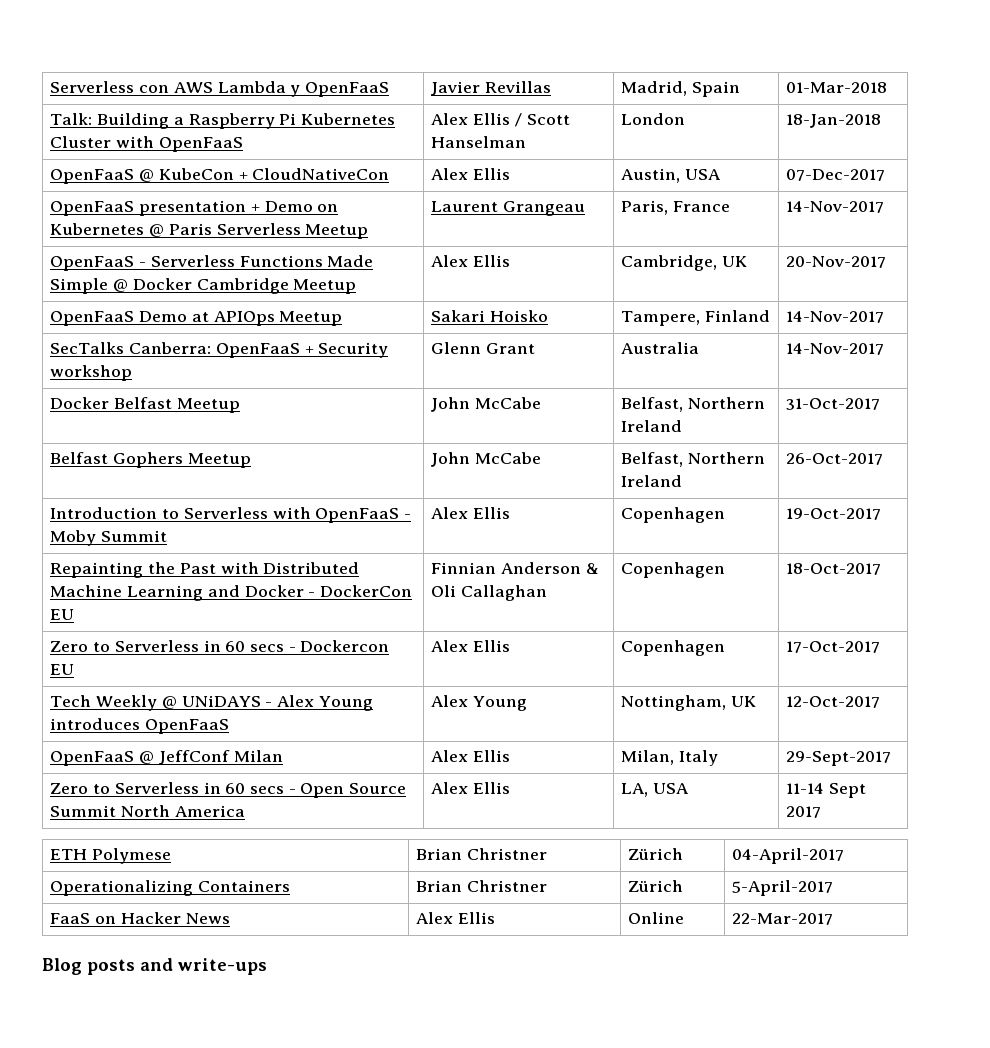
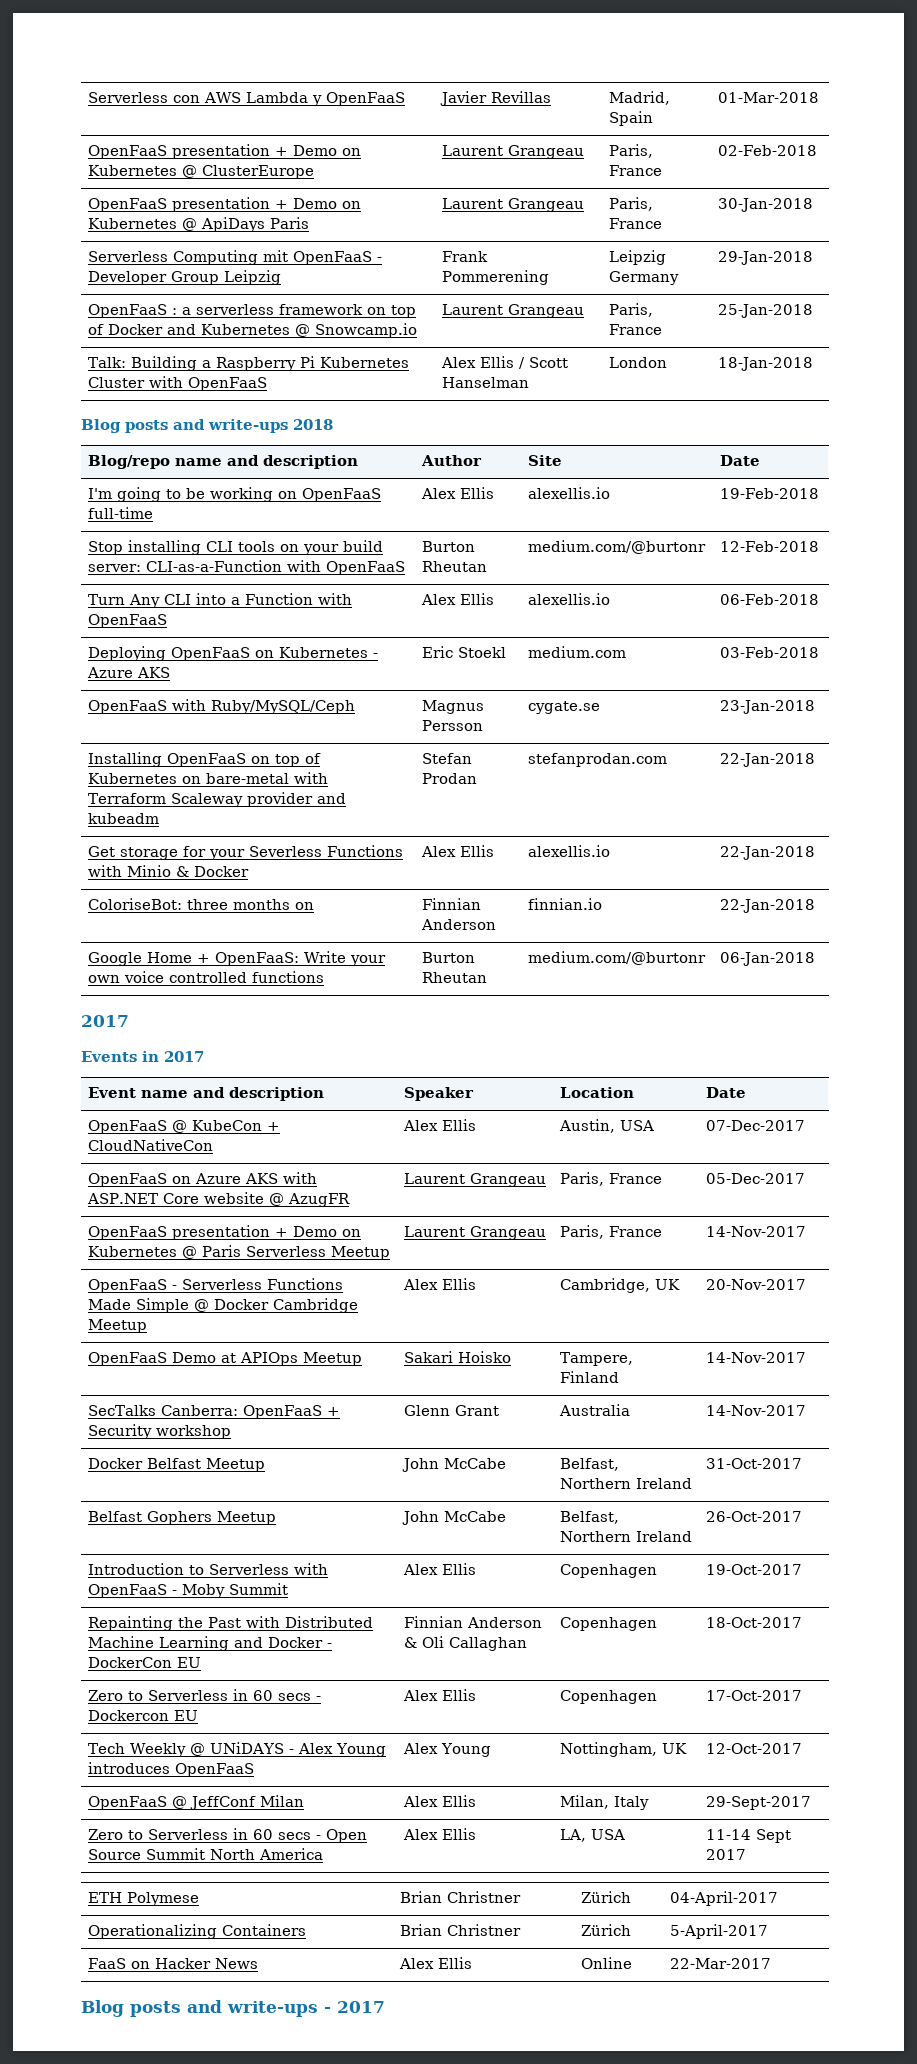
+ OpenFaaS presentation + Demo on Kubernetes @ ClusterEurope | Laurent Grangeau | Paris, France | 02-Feb-2018
+ OpenFaaS presentation + Demo on Kubernetes @ ApiDays Paris | Laurent Grangeau | Paris, France | 30-Jan-2018
+ Serverless Computing mit OpenFaaS - Developer Group Leipzig | Frank Pommerening | Leipzig Germany | 29-Jan-2018
+ OpenFaaS : a serverless framework on top of Docker and Kubernetes @ Snowcamp.io | Laurent Grangeau | Paris, France | 25-Jan-2018
+ Blog posts and write-ups 2018
+ Blog/repo name and description | Author | Site | Date
+ I'm going to be working on OpenFaaS full-time | Alex Ellis | alexellis.io | 19-Feb-2018
+ Stop installing CLI tools on your build server: CLI-as-a-Function with OpenFaaS | Burton Rheutan | medium.com/@burtonr | 12-Feb-2018
+ Turn Any CLI into a Function with OpenFaaS | Alex Ellis | alexellis.io | 06-Feb-2018
+ Deploying OpenFaaS on Kubernetes - Azure AKS | Eric Stoekl | medium.com | 03-Feb-2018
+ OpenFaaS with Ruby/MySQL/Ceph | Magnus Persson | cygate.se | 23-Jan-2018
+ Installing OpenFaaS on top of Kubernetes on bare-metal with Terraform Scaleway provider and kubeadm | Stefan Prodan | stefanprodan.com | 22-Jan-2018
+ Get storage for your Severless Functions with Minio & Docker | Alex Ellis | alexellis.io | 22-Jan-2018
+ ColoriseBot: three months on | Finnian Anderson | finnian.io | 22-Jan-2018
+ Google Home + OpenFaaS: Write your own voice controlled functions | Burton Rheutan | medium.com/@burtonr | 06-Jan-2018
+ 2017
+ Events in 2017
+ Event name and description | Speaker | Location | Date
+ OpenFaaS on Azure AKS with ASP.NET Core website @ AzugFR | Laurent Grangeau | Paris, France | 05-Dec-2017
- Blog posts and write-ups
+ Blog posts and write-ups - 2017

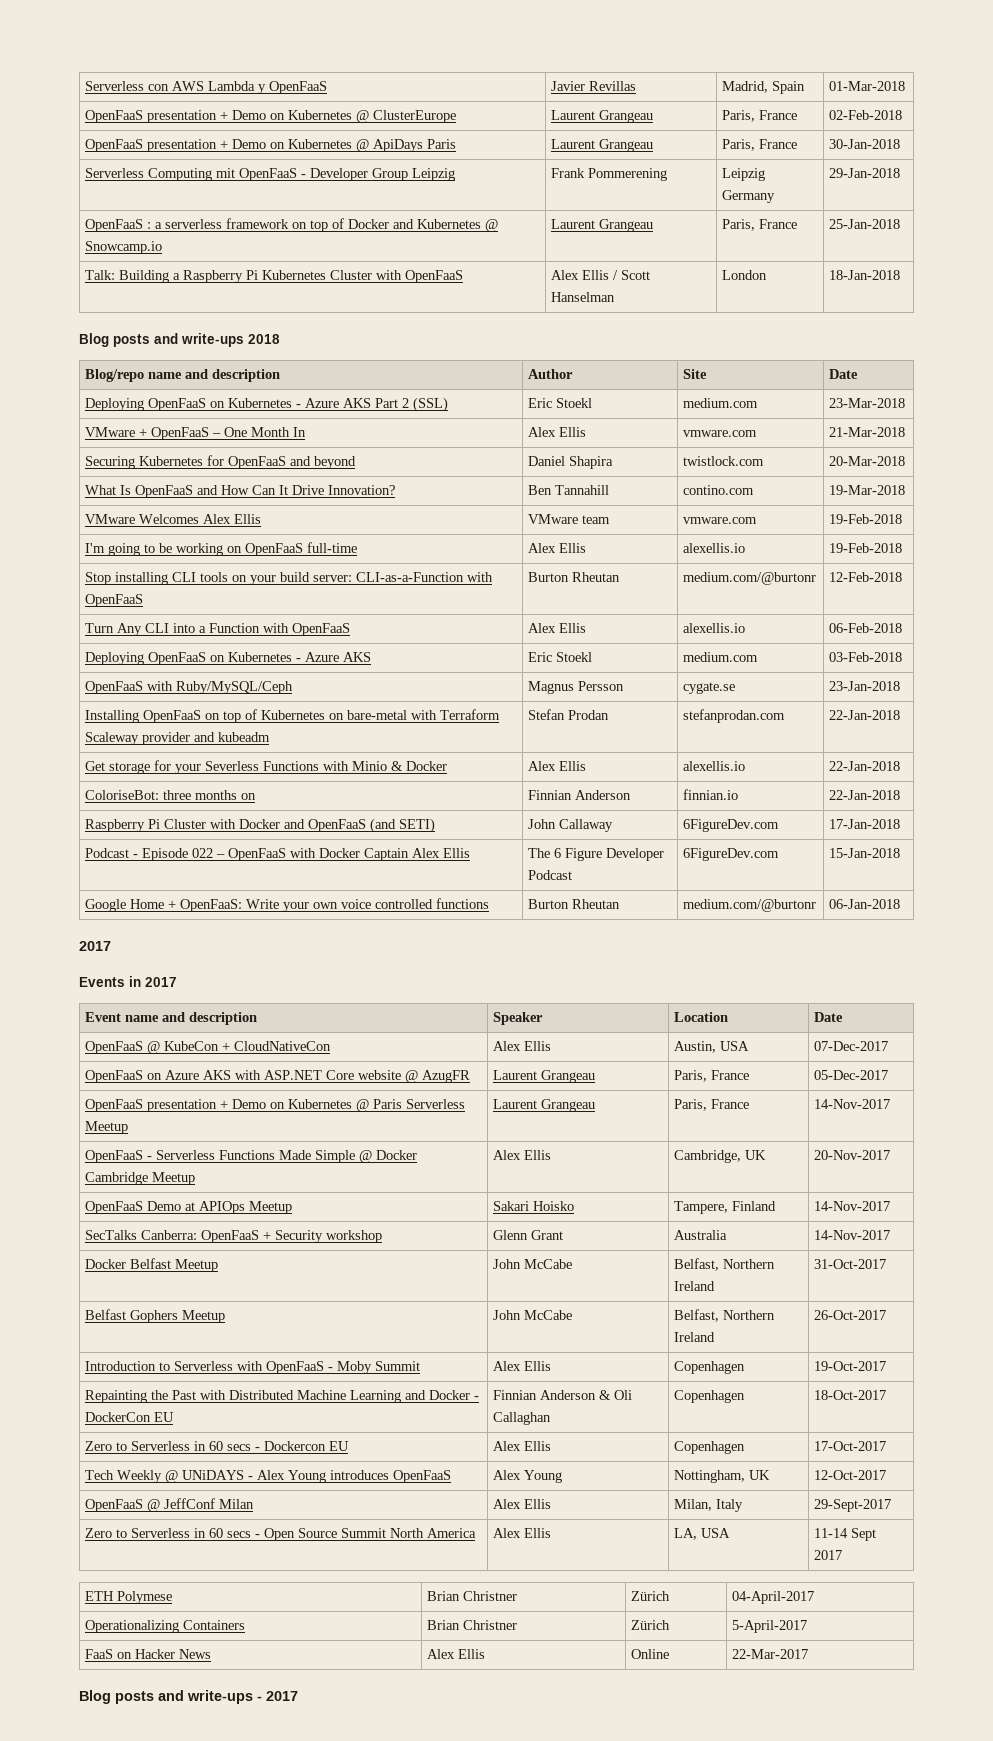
+ Deploying OpenFaaS on Kubernetes - Azure AKS Part 2 (SSL) | Eric Stoekl | medium.com | 23-Mar-2018
+ VMware + OpenFaaS – One Month In | Alex Ellis | vmware.com | 21-Mar-2018
+ Securing Kubernetes for OpenFaaS and beyond | Daniel Shapira | twistlock.com | 20-Mar-2018
+ What Is OpenFaaS and How Can It Drive Innovation? | Ben Tannahill | contino.com | 19-Mar-2018
+ VMware Welcomes Alex Ellis | VMware team | vmware.com | 19-Feb-2018
+ Raspberry Pi Cluster with Docker and OpenFaaS (and SETI) | John Callaway | 6FigureDev.com | 17-Jan-2018
+ Podcast - Episode 022 – OpenFaaS with Docker Captain Alex Ellis | The 6 Figure Developer Podcast | 6FigureDev.com | 15-Jan-2018

